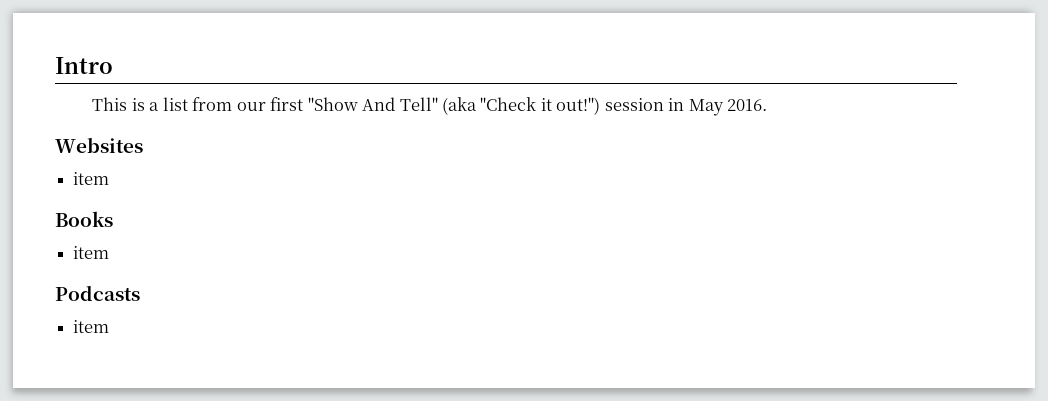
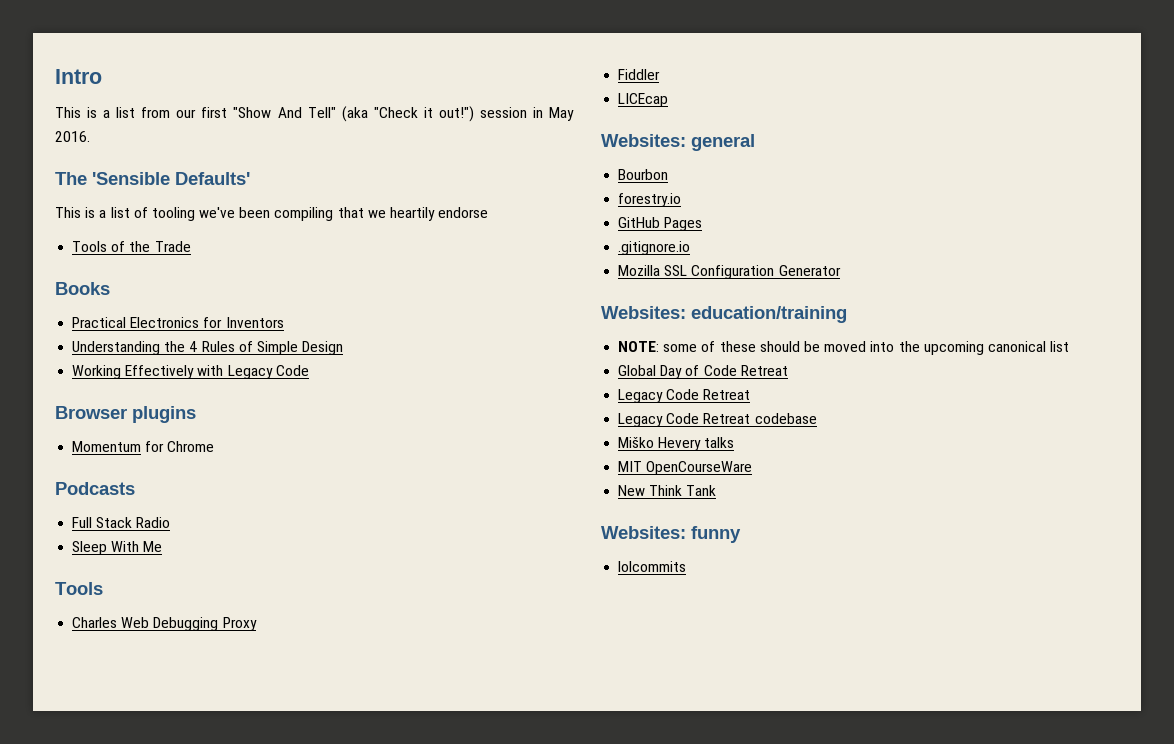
- Websites
- item
+ The 'Sensible Defaults'
+ This is a list of tooling we've been compiling that we heartily endorse
+ Tools of the Trade
  Books
- item
+ Practical Electronics for Inventors
+ Understanding the 4 Rules of Simple Design
+ Working Effectively with Legacy Code
+ Browser plugins
+ Momentum for Chrome
  Podcasts
- item
+ Full Stack Radio
+ Sleep With Me
+ Tools
+ Charles Web Debugging Proxy
+ Fiddler
+ LICEcap
+ Websites: general
+ Bourbon
+ forestry.io
+ GitHub Pages
+ .gitignore.io
+ Mozilla SSL Configuration Generator
+ Websites: education/training
+ NOTE: some of these should be moved into the upcoming canonical list
+ Global Day of Code Retreat
+ Legacy Code Retreat
+ Legacy Code Retreat codebase
+ Miško Hevery talks
+ MIT OpenCourseWare
+ New Think Tank
+ Websites: funny
+ lolcommits

